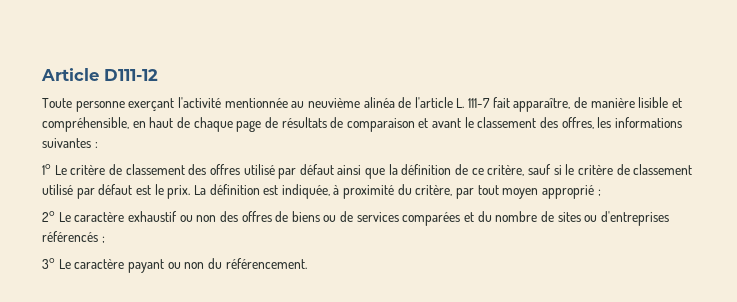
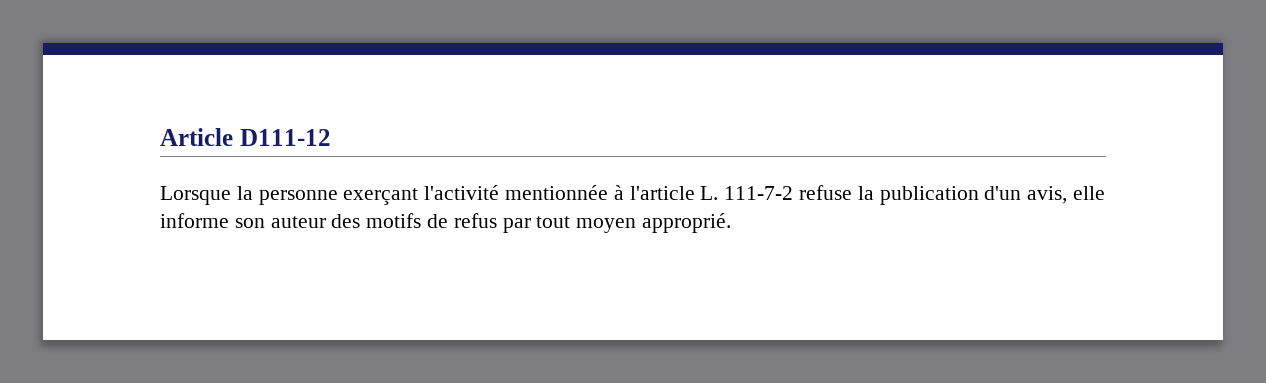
- Toute personne exerçant l'activité mentionnée au neuvième alinéa de l'article L. 111-7 fait apparaître, de manière lisible et compréhensible, en haut de chaque page de résultats de comparaison et avant le classement des offres, les informations suivantes :
- 1° Le critère de classement des offres utilisé par défaut ainsi que la définition de ce critère, sauf si le critère de classement utilisé par défaut est le prix. La définition est indiquée, à proximité du critère, par tout moyen approprié ;
- 2° Le caractère exhaustif ou non des offres de biens ou de services comparées et du nombre de sites ou d'entreprises référencés ;
- 3° Le caractère payant ou non du référencement.
+ Lorsque la personne exerçant l'activité mentionnée à l'article L. 111-7-2 refuse la publication d'un avis, elle informe son auteur des motifs de refus par tout moyen approprié.

